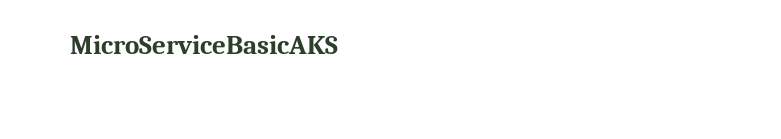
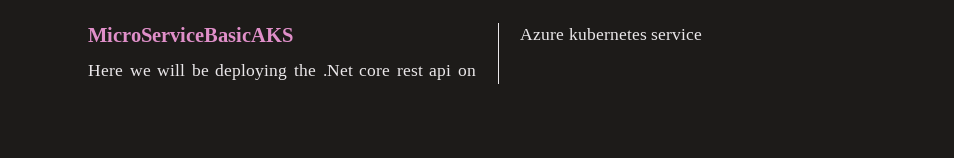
+ Here we will be deploying the .Net core rest api on Azure kubernetes service

